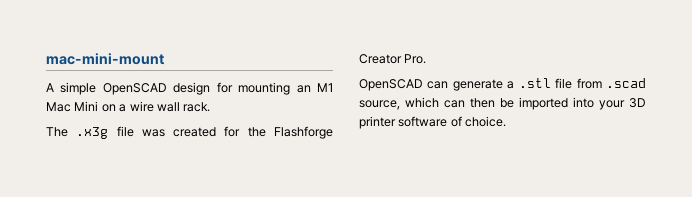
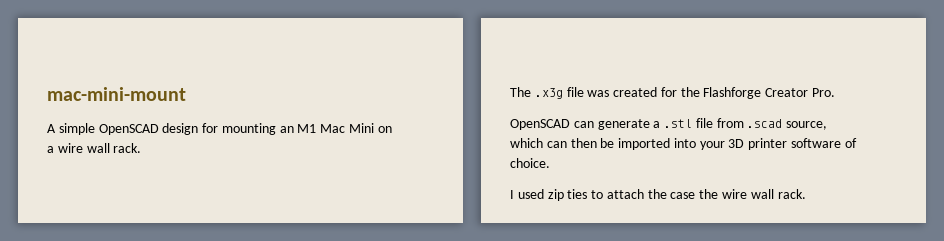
+ I used zip ties to attach the case the wire wall rack.

